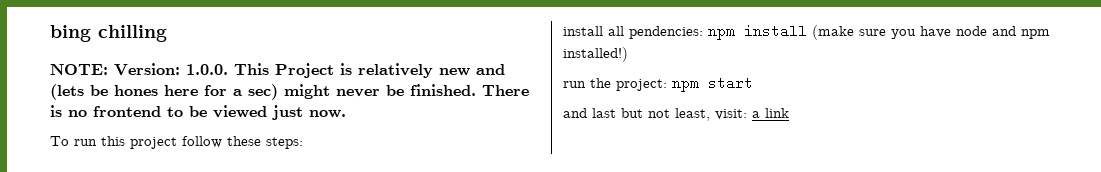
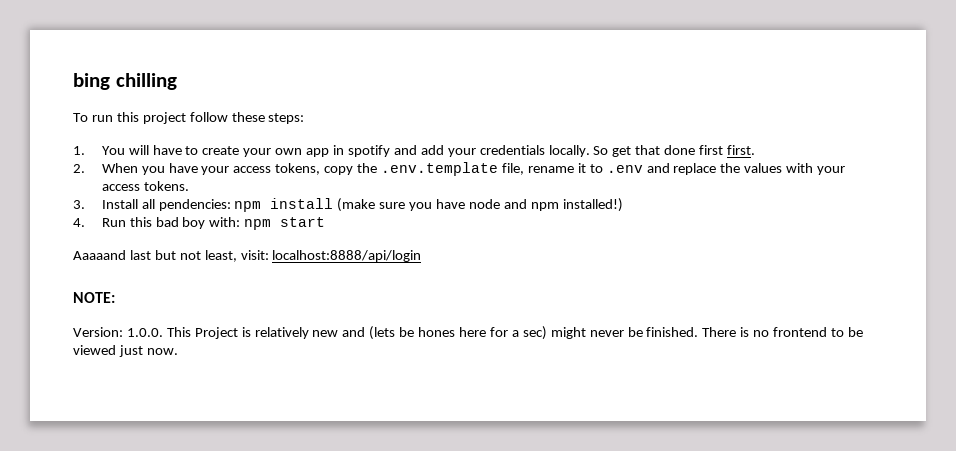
+ To run this project follow these steps:
+ 1. You will have to create your own app in spotify and add your credentials locally. So get that done first first.
+ 2. When you have your access tokens, copy the .env.template file, rename it to .env and replace the values with your access tokens.
+ 3. Install all pendencies: npm install (make sure you have node and npm installed!)
+ 4. Run this bad boy with: npm start
+ Aaaaand last but not least, visit: localhost:8888/api/login
- NOTE: Version: 1.0.0. This Project is relatively new and (lets be hones here for a sec) might never be finished.
+ NOTE:
+ Version: 1.0.0. This Project is relatively new and (lets be hones here for a sec) might never be finished.
- To run this project follow these steps:
- install all pendencies: npm install (make sure you have node and npm installed!)
- run the project: npm start
- and last but not least, visit: a link

